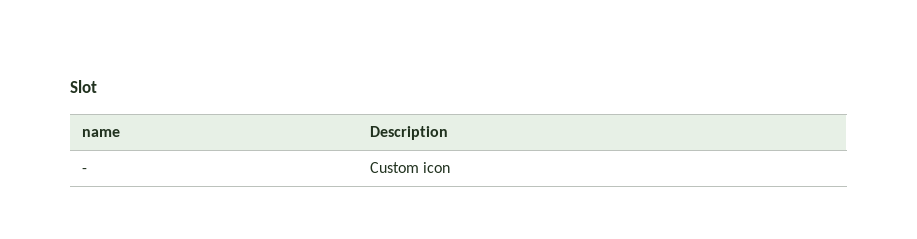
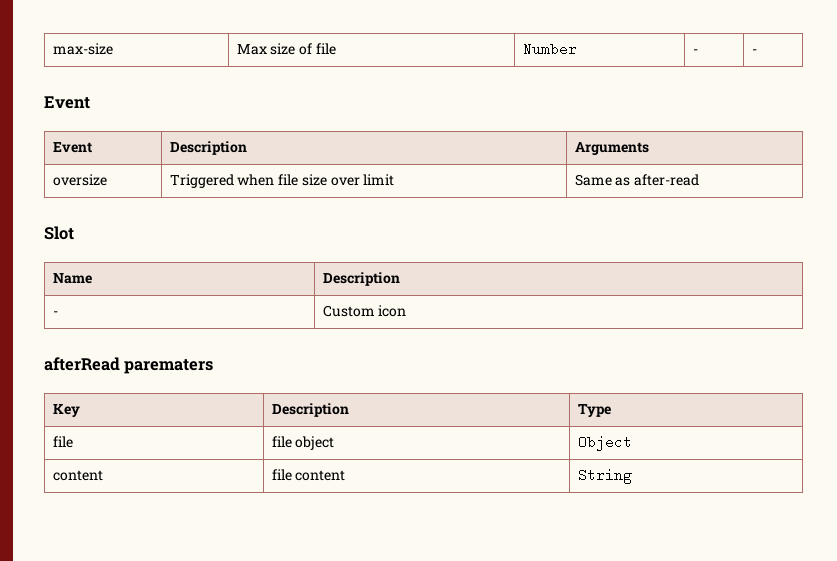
+ max-size | Max size of file | Number | - | -
+ Event
+ Event | Description | Arguments
+ oversize | Triggered when file size over limit | Same as after-read
- name | Description
+ Name | Description
+ afterRead parematers
+ Key | Description | Type
+ file | file object | Object
+ content | file content | String

